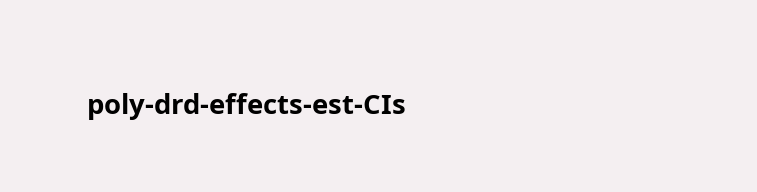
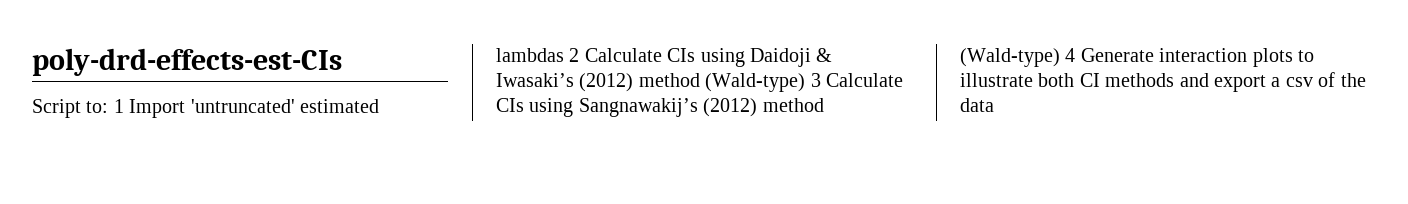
+ Script to: 1 Import 'untruncated' estimated lambdas 2 Calculate CIs using Daidoji & Iwasaki’s (2012) method (Wald-type) 3 Calculate CIs using Sangnawakij’s (2012) method (Wald-type) 4 Generate interaction plots to illustrate both CI methods and export a csv of the data

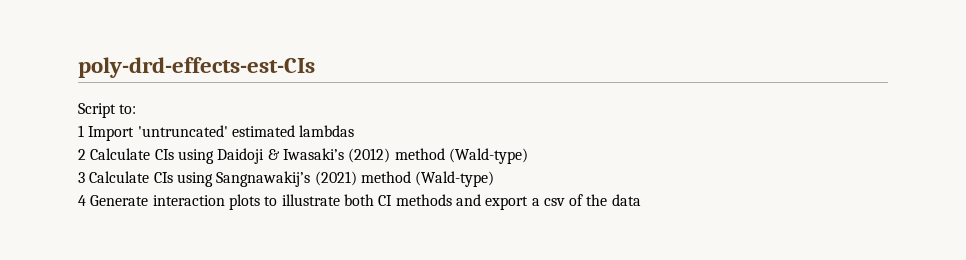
- Script to: 1 Import 'untruncated' estimated lambdas 2 Calculate CIs using Daidoji & Iwasaki’s (2012) method (Wald-type) 3 Calculate CIs using Sangnawakij’s (2012) method (Wald-type) 4 Generate interaction plots to illustrate both CI methods and export a csv of the data
+ Script to:
+ 1 Import 'untruncated' estimated lambdas
+ 2 Calculate CIs using Daidoji & Iwasaki’s (2012) method (Wald-type)
+ 3 Calculate CIs using Sangnawakij’s (2021) method (Wald-type)
+ 4 Generate interaction plots to illustrate both CI methods and export a csv of the data

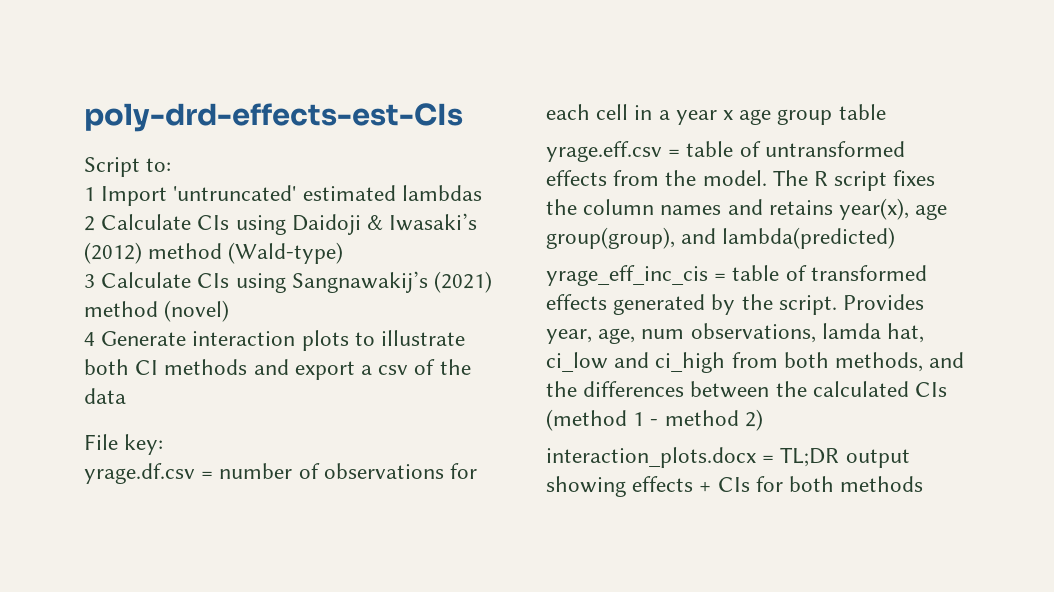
- 3 Calculate CIs using Sangnawakij’s (2021) method (Wald-type)
+ 3 Calculate CIs using Sangnawakij’s (2021) method (novel)
+ File key:
+ yrage.df.csv = number of observations for each cell in a year x age group table
+ yrage.eff.csv = table of untransformed effects from the model. The R script fixes the column names and retains year(x), age group(group), and lambda(predicted)
+ yrage_eff_inc_cis = table of transformed effects generated by the script. Provides year, age, num observations, lamda hat, ci_low and ci_high from both methods, and the differences between the calculated CIs (method 1 - method 2)
+ interaction_plots.docx = TL;DR output showing effects + CIs for both methods

